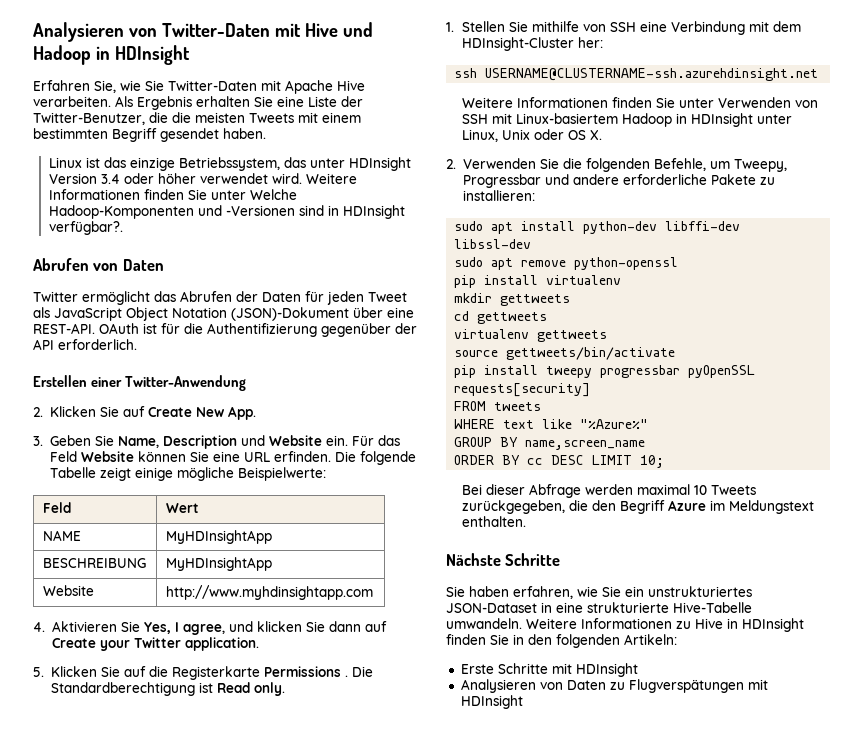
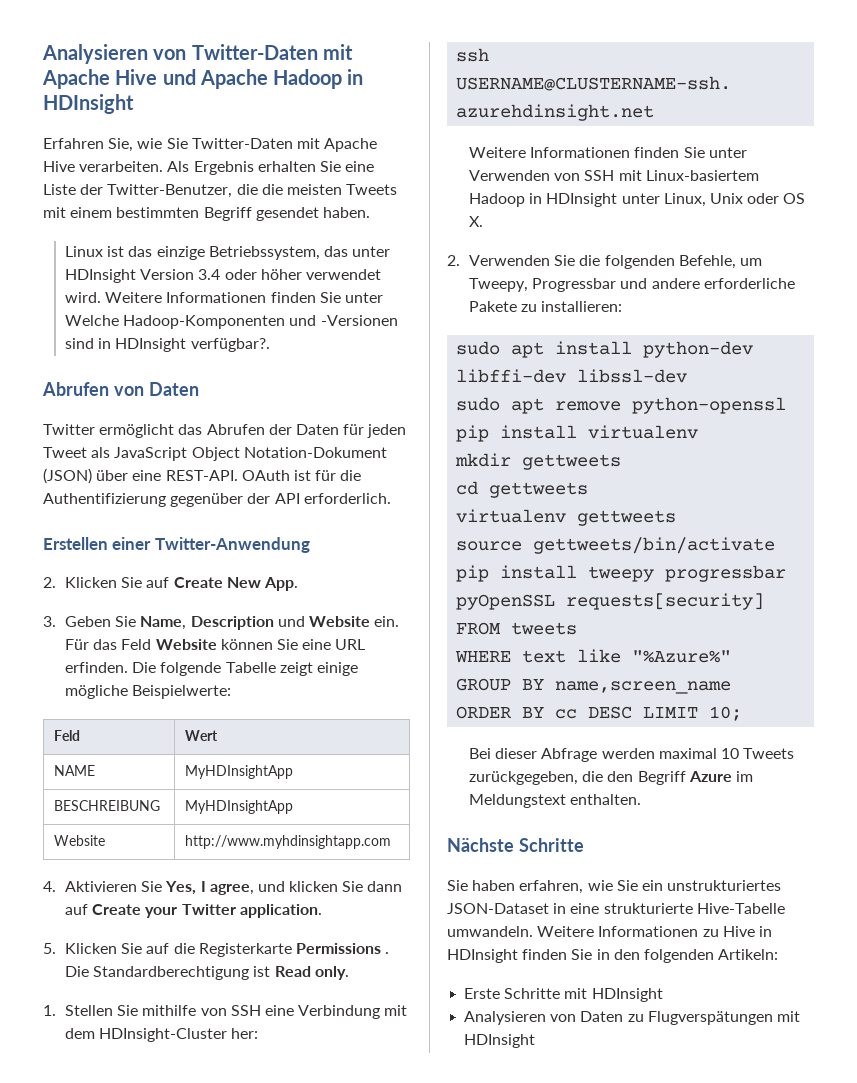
- Analysieren von Twitter-Daten mit Hive und Hadoop in HDInsight
+ Analysieren von Twitter-Daten mit Apache Hive und Apache Hadoop in HDInsight
- Twitter ermöglicht das Abrufen der Daten für jeden Tweet als JavaScript Object Notation (JSON)-Dokument über eine REST-API.
+ Twitter ermöglicht das Abrufen der Daten für jeden Tweet als JavaScript Object Notation-Dokument (JSON) über eine REST-API.

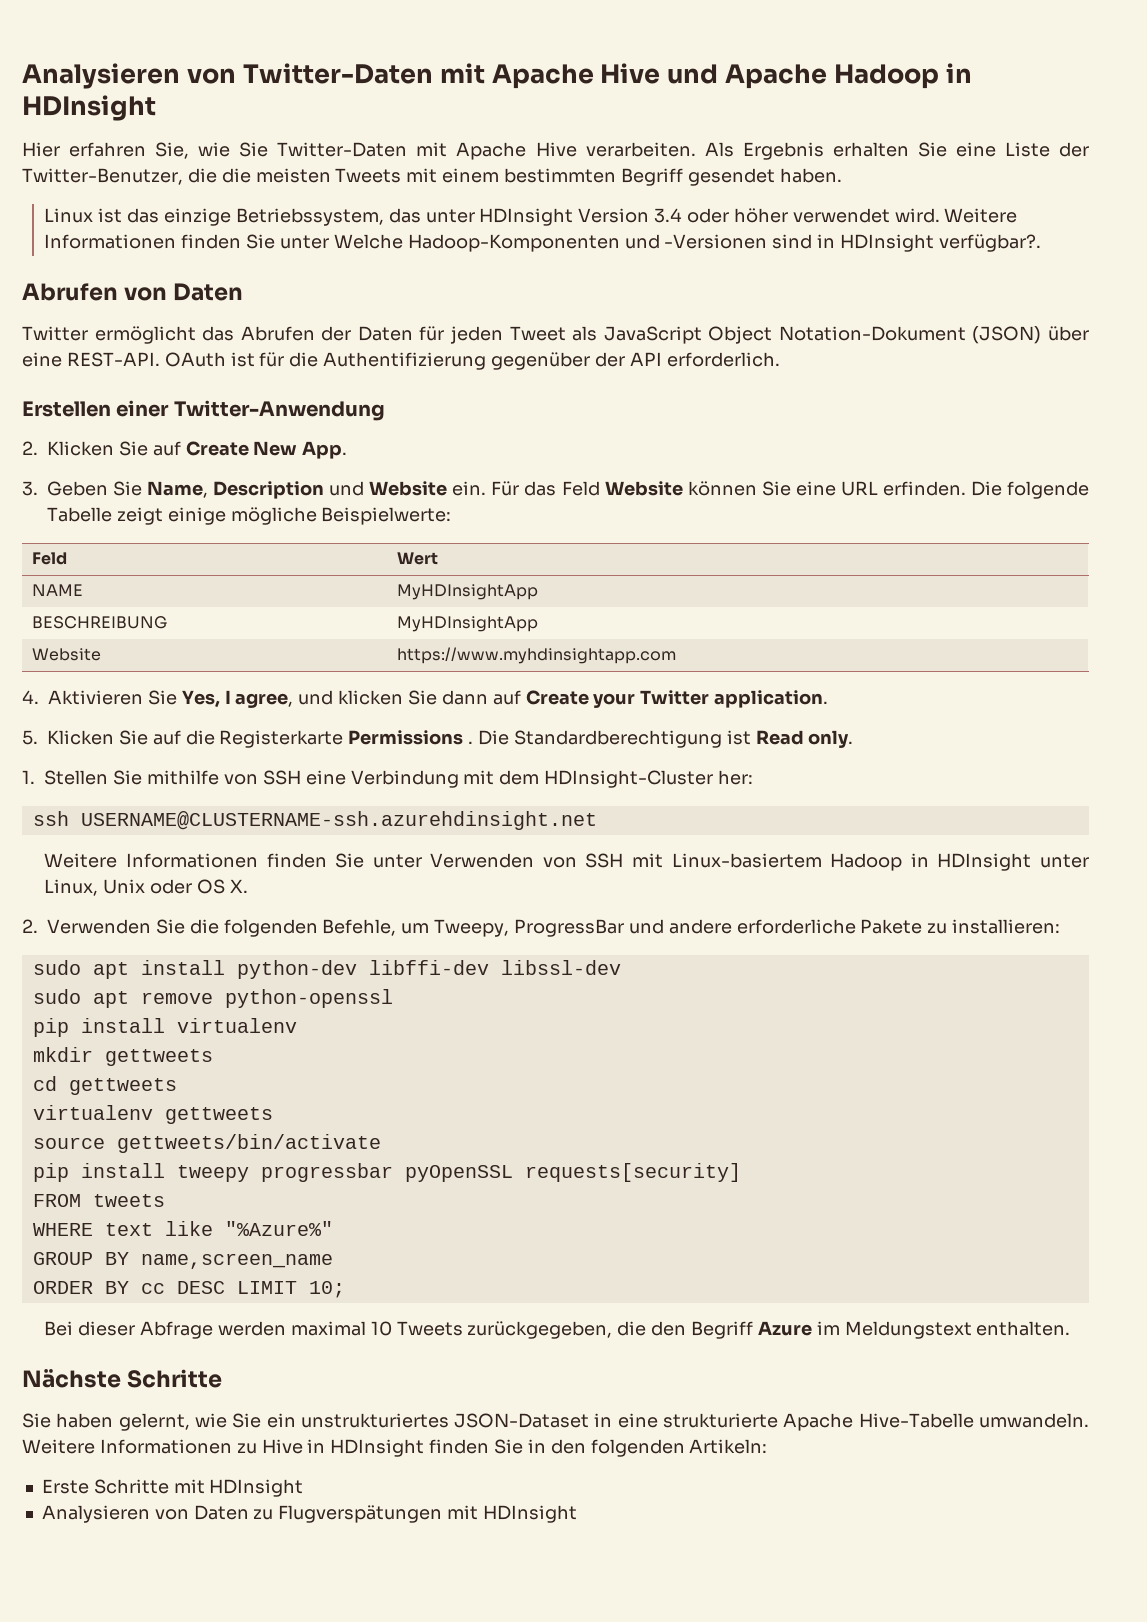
- Erfahren Sie, wie Sie Twitter-Daten mit Apache Hive verarbeiten.
+ Hier erfahren Sie, wie Sie Twitter-Daten mit Apache Hive verarbeiten.
- Website | http://www.myhdinsightapp.com
+ Website | https://www.myhdinsightapp.com
- 2. Verwenden Sie die folgenden Befehle, um Tweepy, Progressbar und andere erforderliche Pakete zu installieren:
+ 2. Verwenden Sie die folgenden Befehle, um Tweepy, ProgressBar und andere erforderliche Pakete zu installieren:
- Sie haben erfahren, wie Sie ein unstrukturiertes JSON-Dataset in eine strukturierte Hive-Tabelle umwandeln.
+ Sie haben gelernt, wie Sie ein unstrukturiertes JSON-Dataset in eine strukturierte Apache Hive-Tabelle umwandeln.

